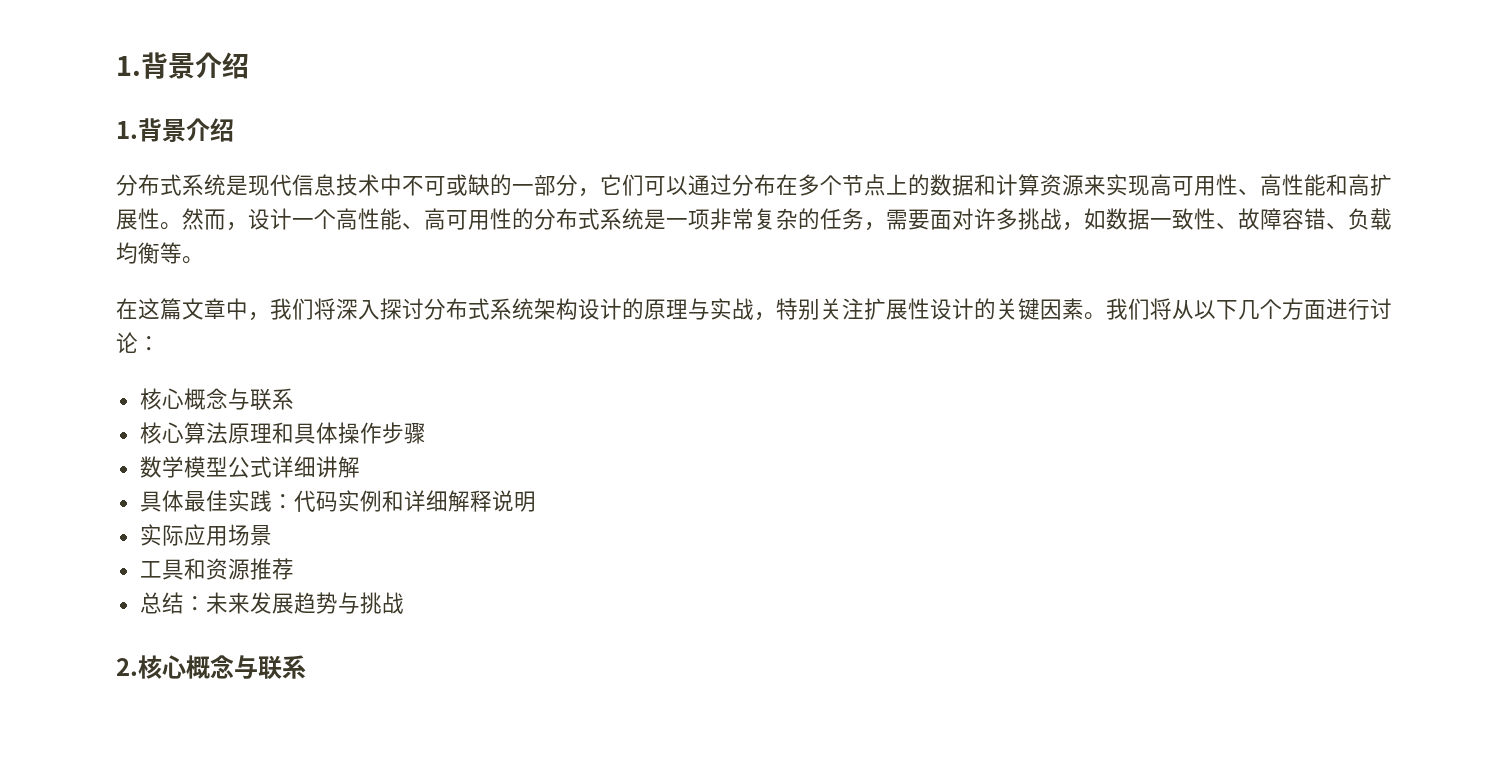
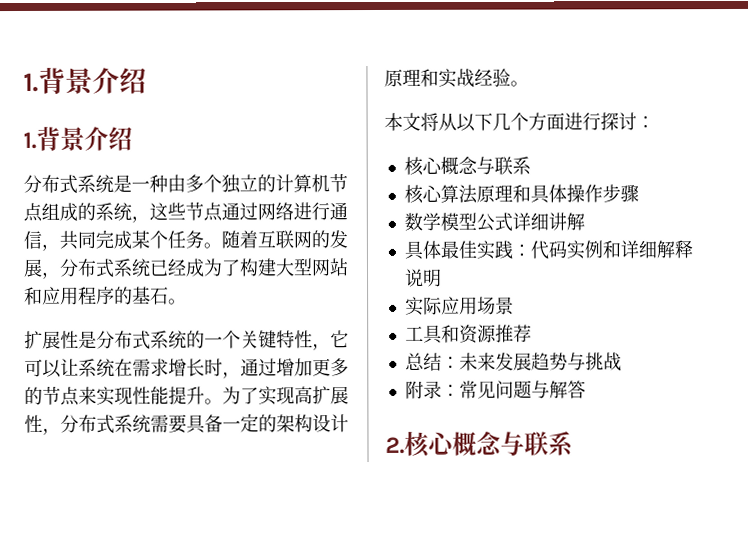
- 分布式系统是现代信息技术中不可或缺的一部分，它们可以通过分布在多个节点上的数据和计算资源来实现高可用性、高性能和高扩展性。然而，设计一个高性能、高可用性的分布式系统是一项非常复杂的任务，需要面对许多挑战，如数据一致性、故障容错、负载均衡等。
- 在这篇文章中，我们将深入探讨分布式系统架构设计的原理与实战，特别关注扩展性设计的关键因素。我们将从以下几个方面进行讨论：
+ 分布式系统是一种由多个独立的计算机节点组成的系统，这些节点通过网络进行通信，共同完成某个任务。随着互联网的发展，分布式系统已经成为了构建大型网站和应用程序的基石。
+ 扩展性是分布式系统的一个关键特性，它可以让系统在需求增长时，通过增加更多的节点来实现性能提升。为了实现高扩展性，分布式系统需要具备一定的架构设计原理和实战经验。
+ 本文将从以下几个方面进行探讨：
+ 附录：常见问题与解答

